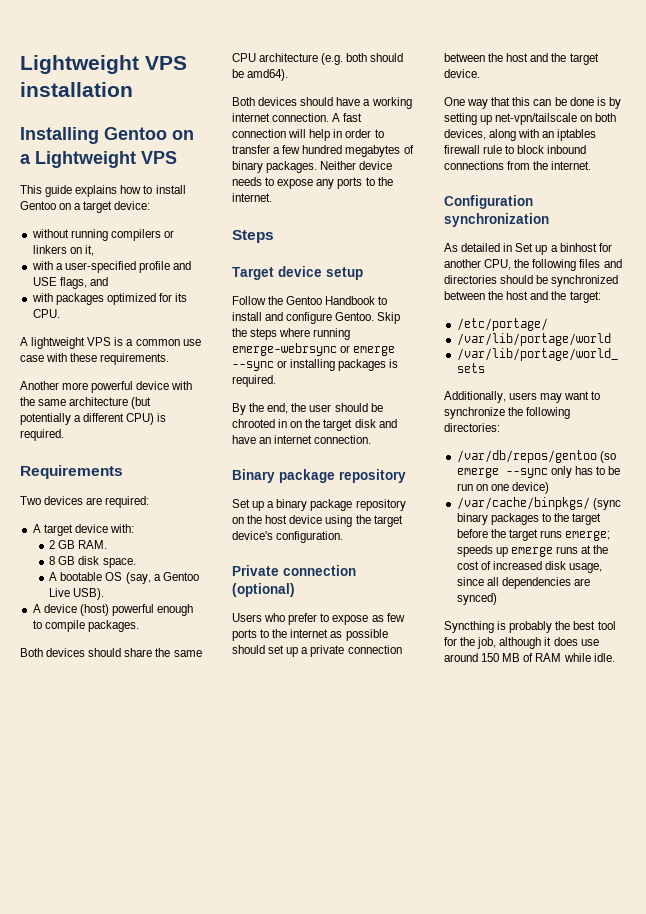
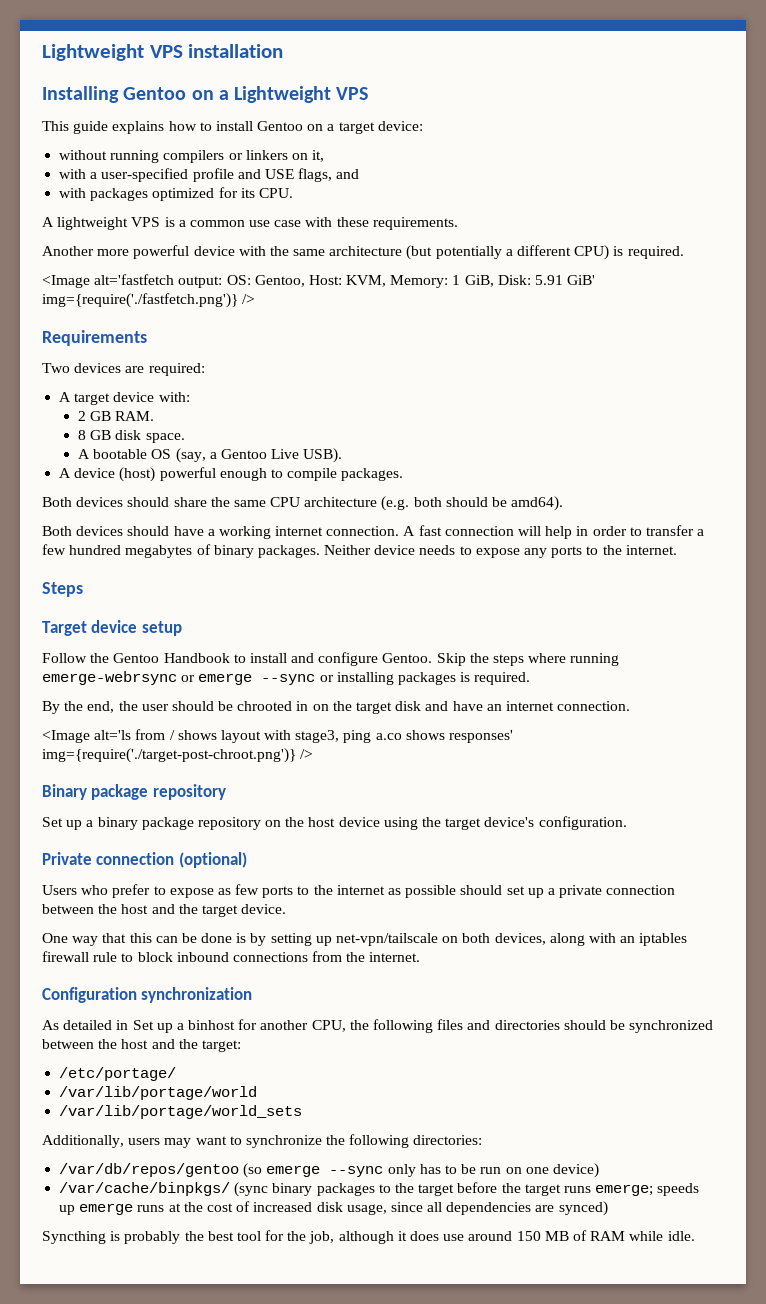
+ <Image alt='fastfetch output: OS: Gentoo, Host: KVM, Memory: 1 GiB, Disk: 5.91 GiB' img={require('./fastfetch.png')} />
+ <Image alt='ls from / shows layout with stage3, ping a.co shows responses' img={require('./target-post-chroot.png')} />

